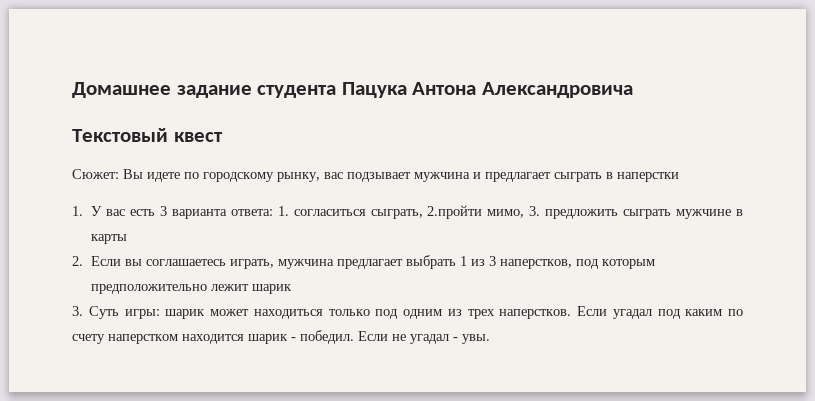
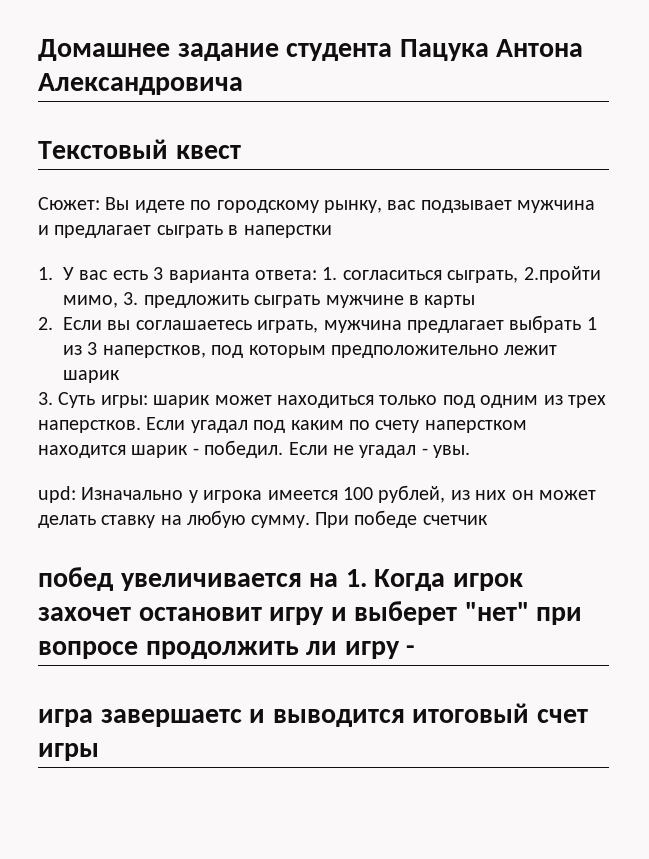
+ upd: Изначально у игрока имеется 100 рублей, из них он может делать ставку на любую сумму. При победе счетчик
+ побед увеличивается на 1. Когда игрок захочет остановит игру и выберет "нет" при вопросе продолжить ли игру -
+ игра завершаетс и выводится итоговый счет игры

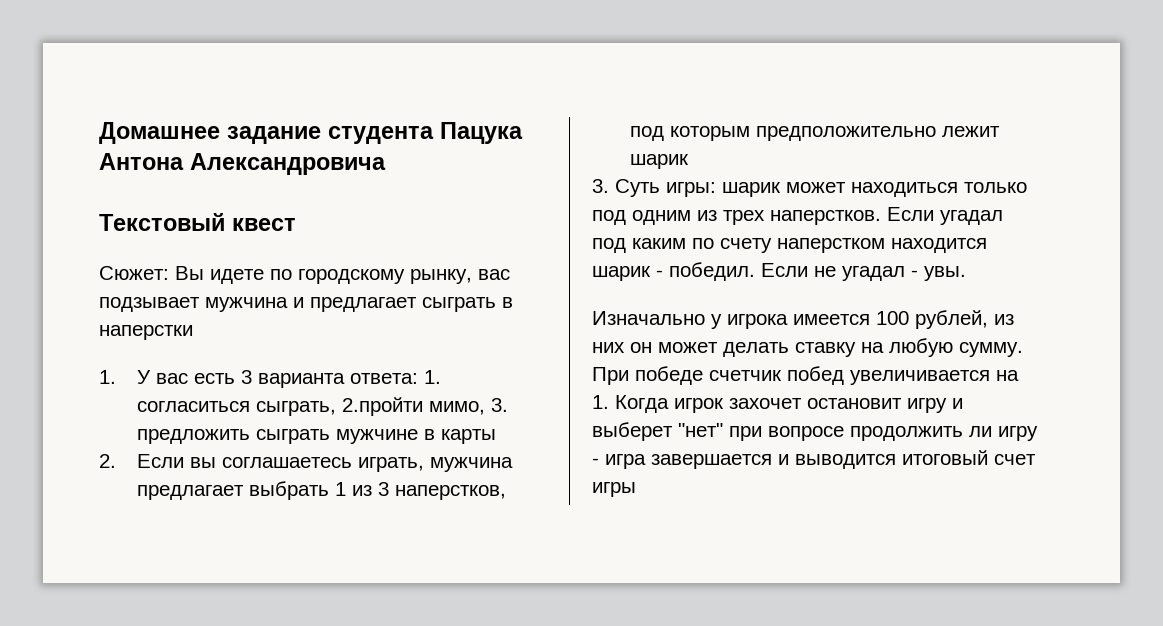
- upd: Изначально у игрока имеется 100 рублей, из них он может делать ставку на любую сумму.
+ Изначально у игрока имеется 100 рублей, из них он может делать ставку на любую сумму.
- При победе счетчик
- побед увеличивается на 1. Когда игрок захочет остановит игру и выберет "нет" при вопросе продолжить ли игру -
- игра завершаетс и выводится итоговый счет игры
+ При победе счетчик побед увеличивается на 1. Когда игрок захочет остановит игру и выберет "нет" при вопросе продолжить ли игру - игра завершается и выводится итоговый счет игры

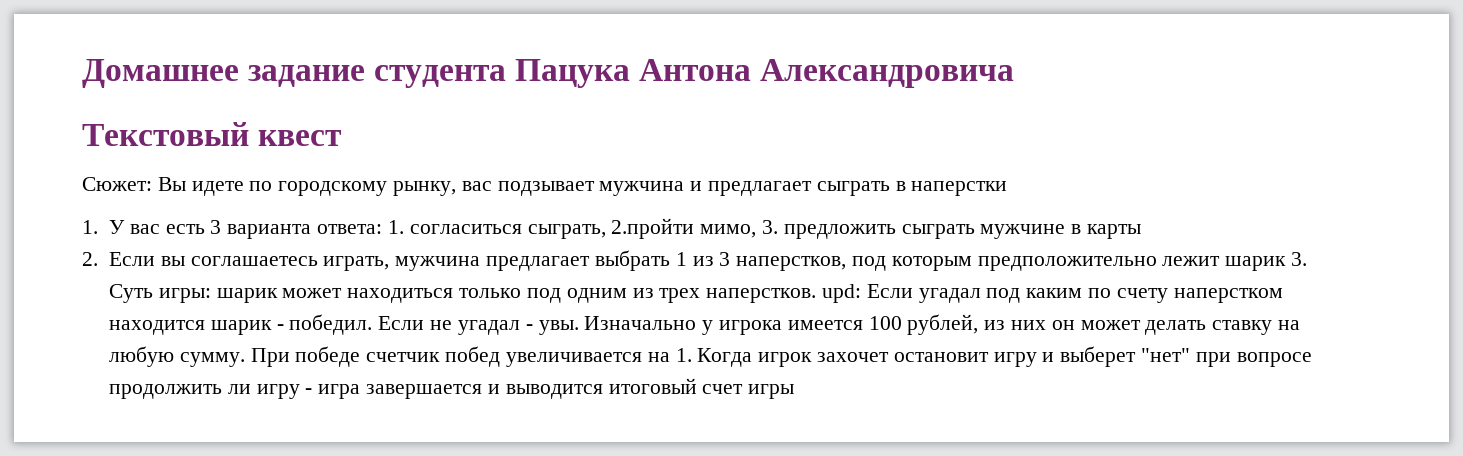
- 2. Если вы соглашаетесь играть, мужчина предлагает выбрать 1 из 3 наперстков, под которым предположительно лежит шарик
- 3. Суть игры: шарик может находиться только под одним из трех наперстков. Если угадал под каким по счету наперстком находится шарик - победил.
+ 2. Если вы соглашаетесь играть, мужчина предлагает выбрать 1 из 3 наперстков, под которым предположительно лежит шарик 3. Суть игры: шарик может находиться только под одним из трех наперстков. upd: Если угадал под каким по счету наперстком находится шарик - победил.
- Если не угадал - увы.
- Изначально у игрока имеется 100 рублей, из них он может делать ставку на любую сумму.
+ Если не угадал - увы. Изначально у игрока имеется 100 рублей, из них он может делать ставку на любую сумму.

